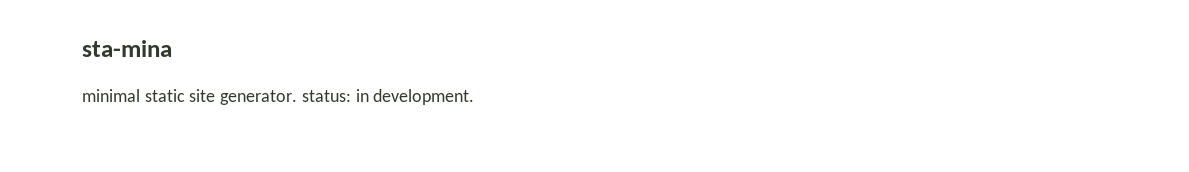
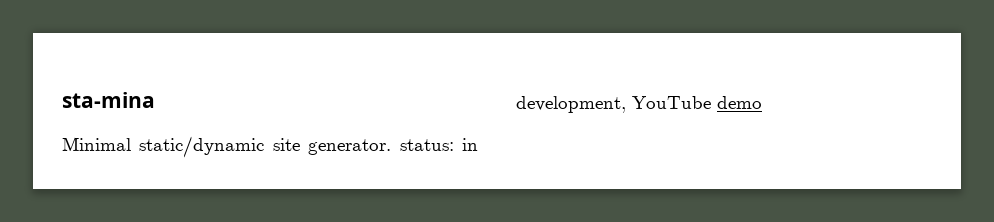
- minimal static site generator. status: in development.
+ Minimal static/dynamic site generator. status: in development, YouTube demo

